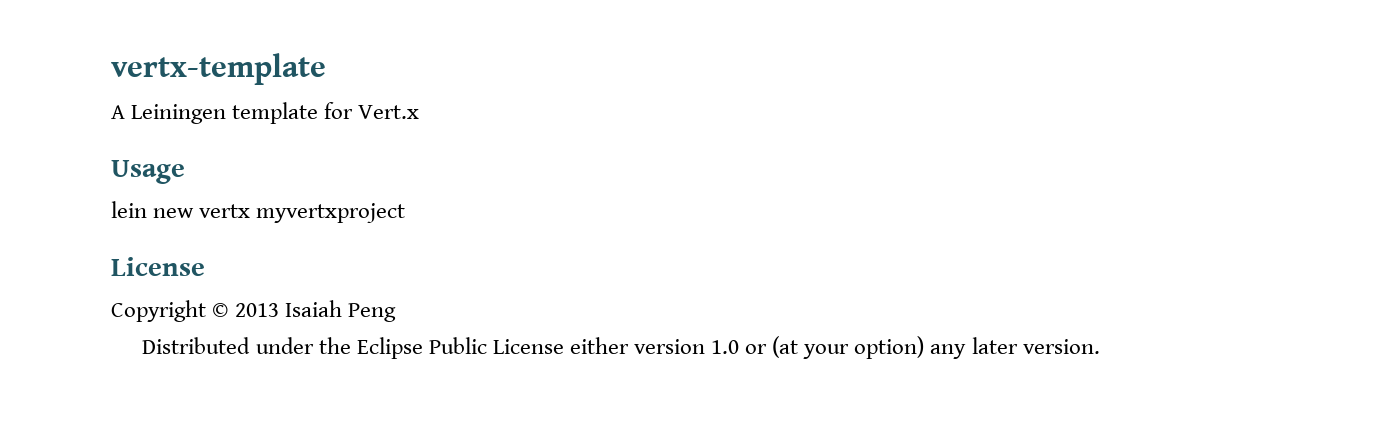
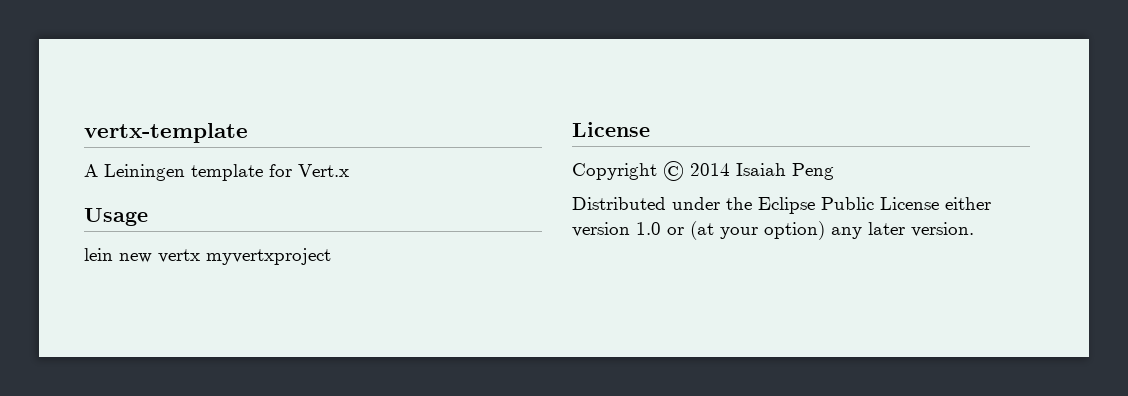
- Copyright © 2013 Isaiah Peng
+ Copyright © 2014 Isaiah Peng

